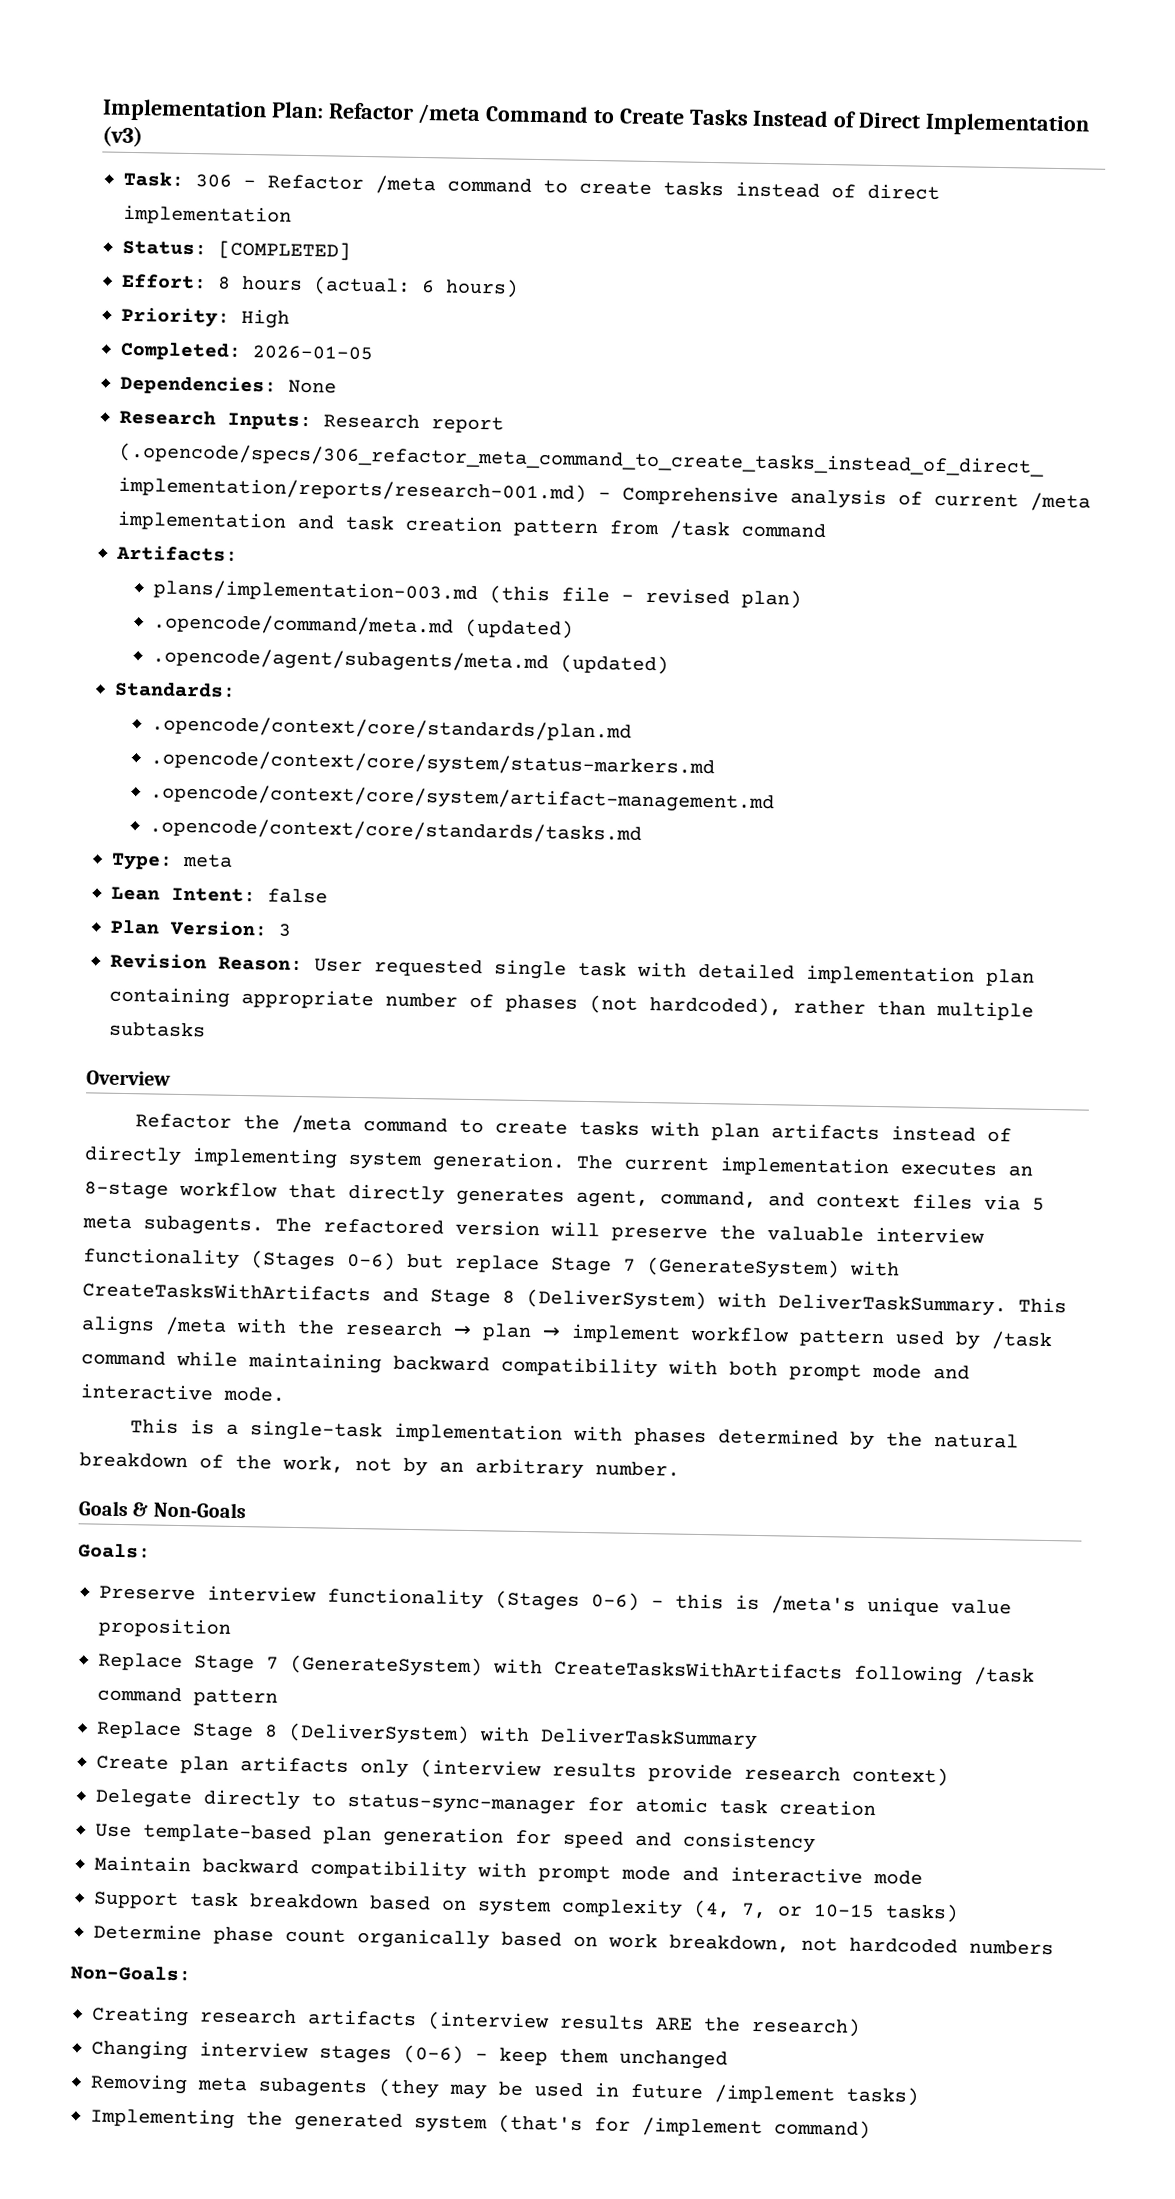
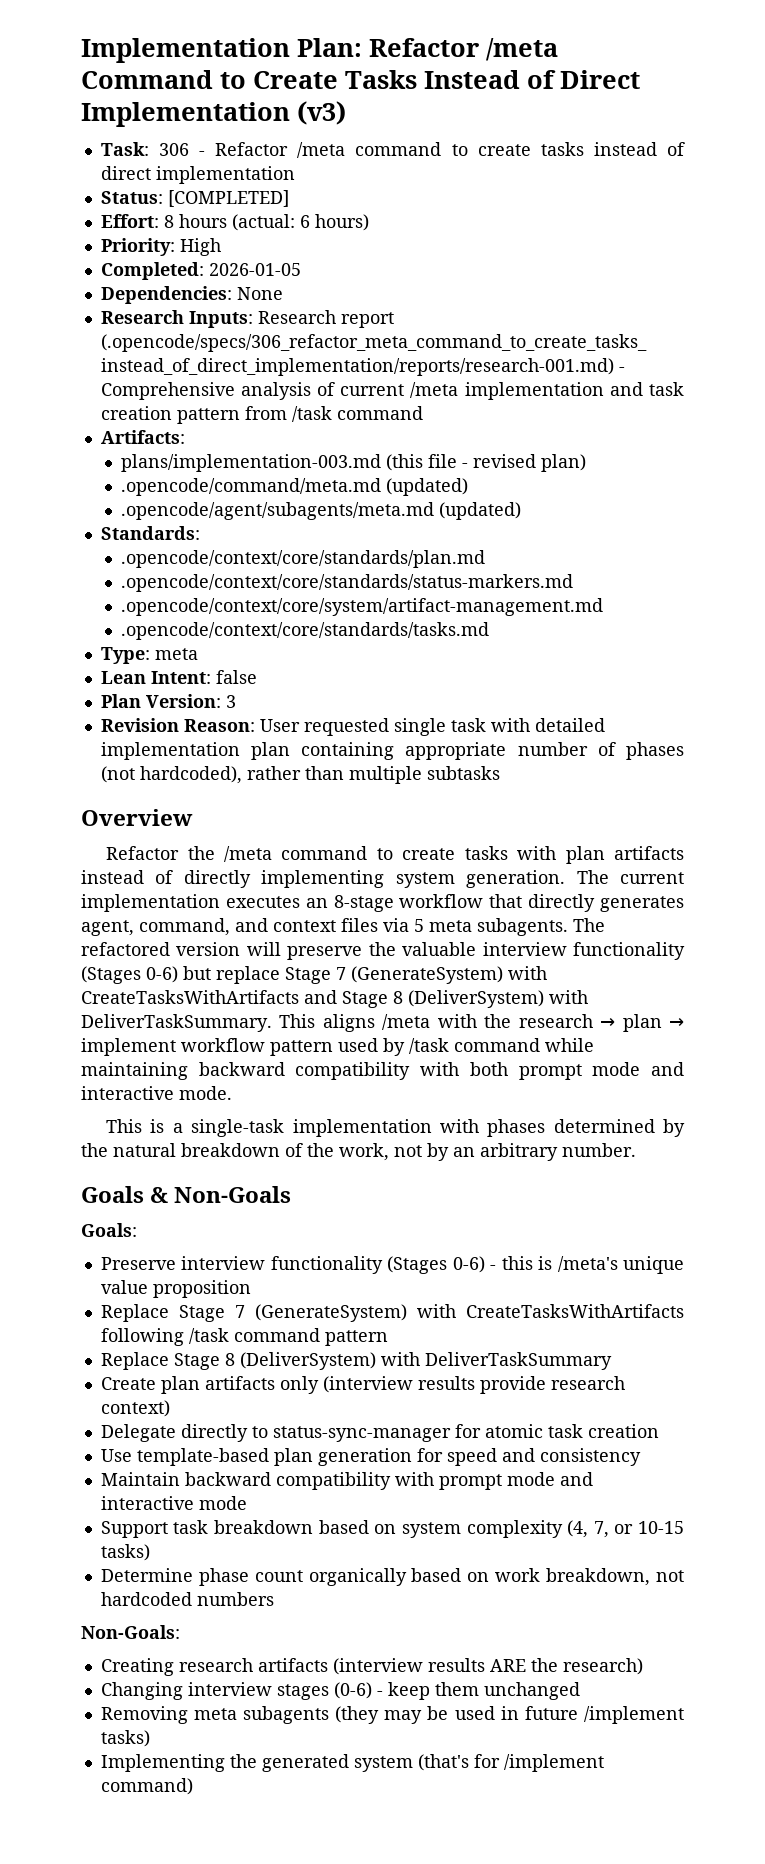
- .opencode/context/core/system/status-markers.md
+ .opencode/context/core/standards/status-markers.md

